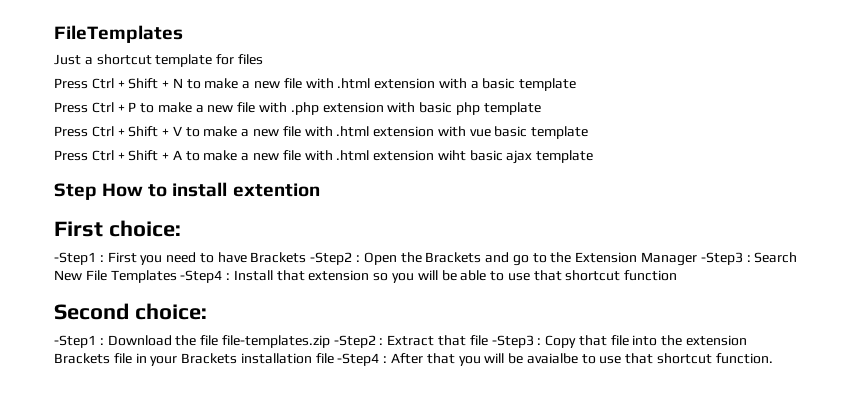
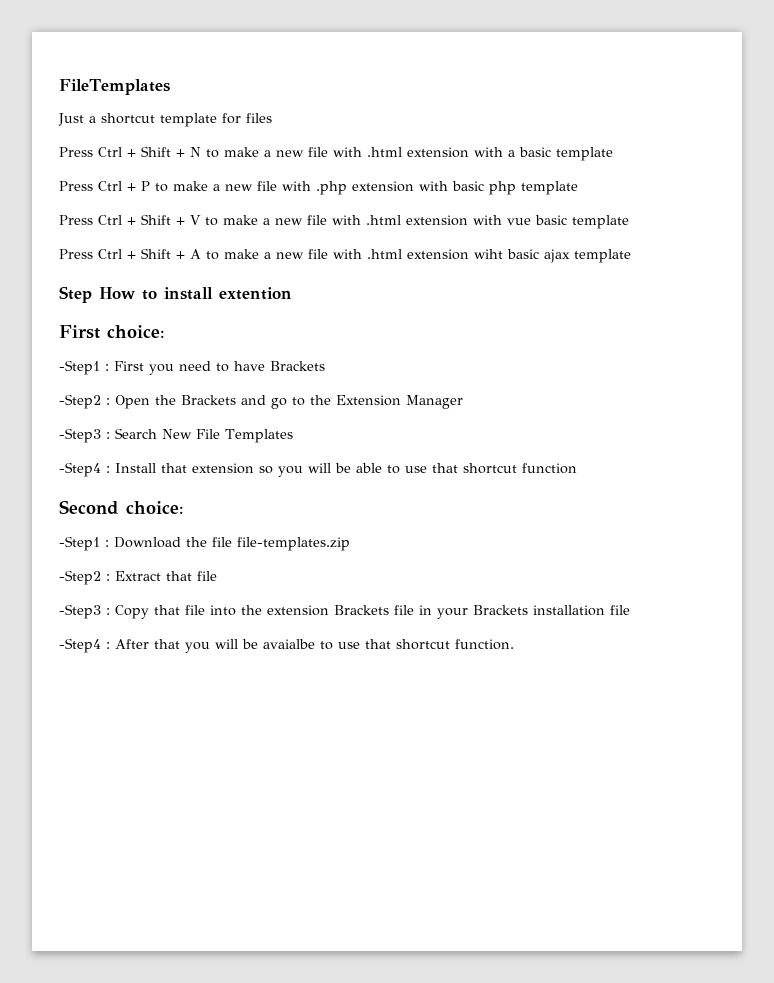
- -Step1 : First you need to have Brackets -Step2 : Open the Brackets and go to the Extension Manager -Step3 : Search New File Templates -Step4 : Install that extension so you will be able to use that shortcut function
+ -Step1 : First you need to have Brackets
+ -Step2 : Open the Brackets and go to the Extension Manager
+ -Step3 : Search New File Templates
+ -Step4 : Install that extension so you will be able to use that shortcut function
- -Step1 : Download the file file-templates.zip -Step2 : Extract that file -Step3 : Copy that file into the extension Brackets file in your Brackets installation file -Step4 : After that you will be avaialbe to use that shortcut function.
+ -Step1 : Download the file file-templates.zip
+ -Step2 : Extract that file
+ -Step3 : Copy that file into the extension Brackets file in your Brackets installation file
+ -Step4 : After that you will be avaialbe to use that shortcut function.

